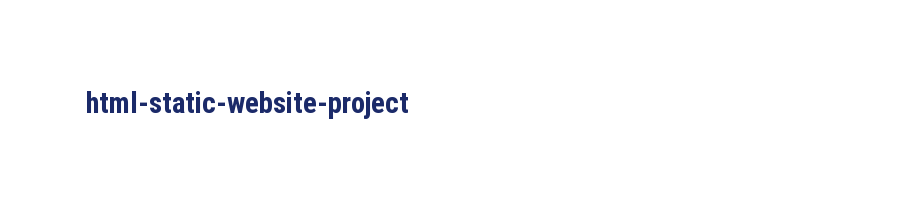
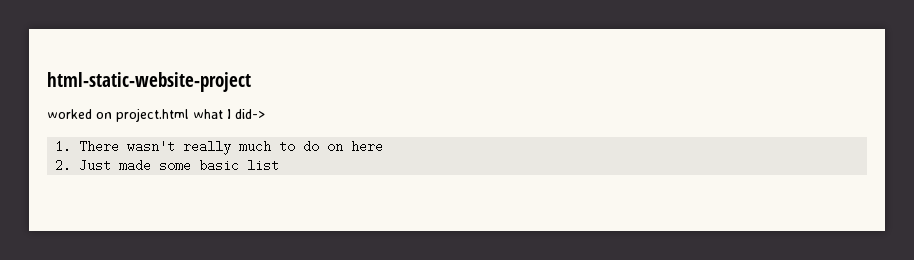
+ worked on project.html what I did->
+ 1. There wasn't really much to do on here
+ 2. Just made some basic list

